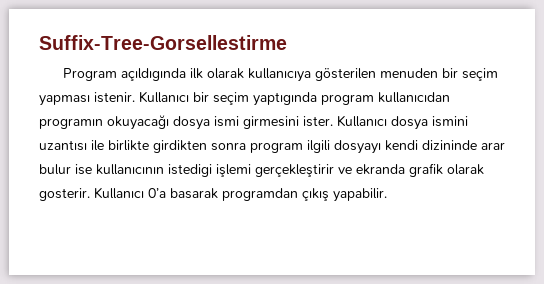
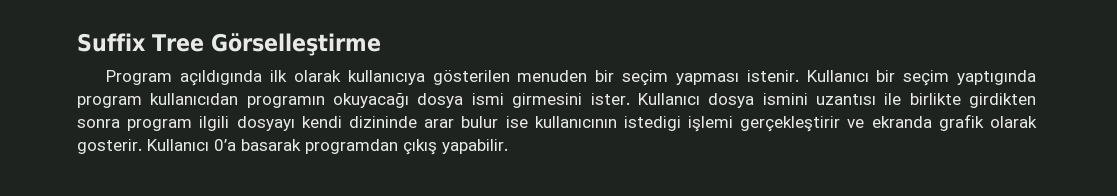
- Suffix-Tree-Gorsellestirme
+ Suffix Tree Görselleştirme

